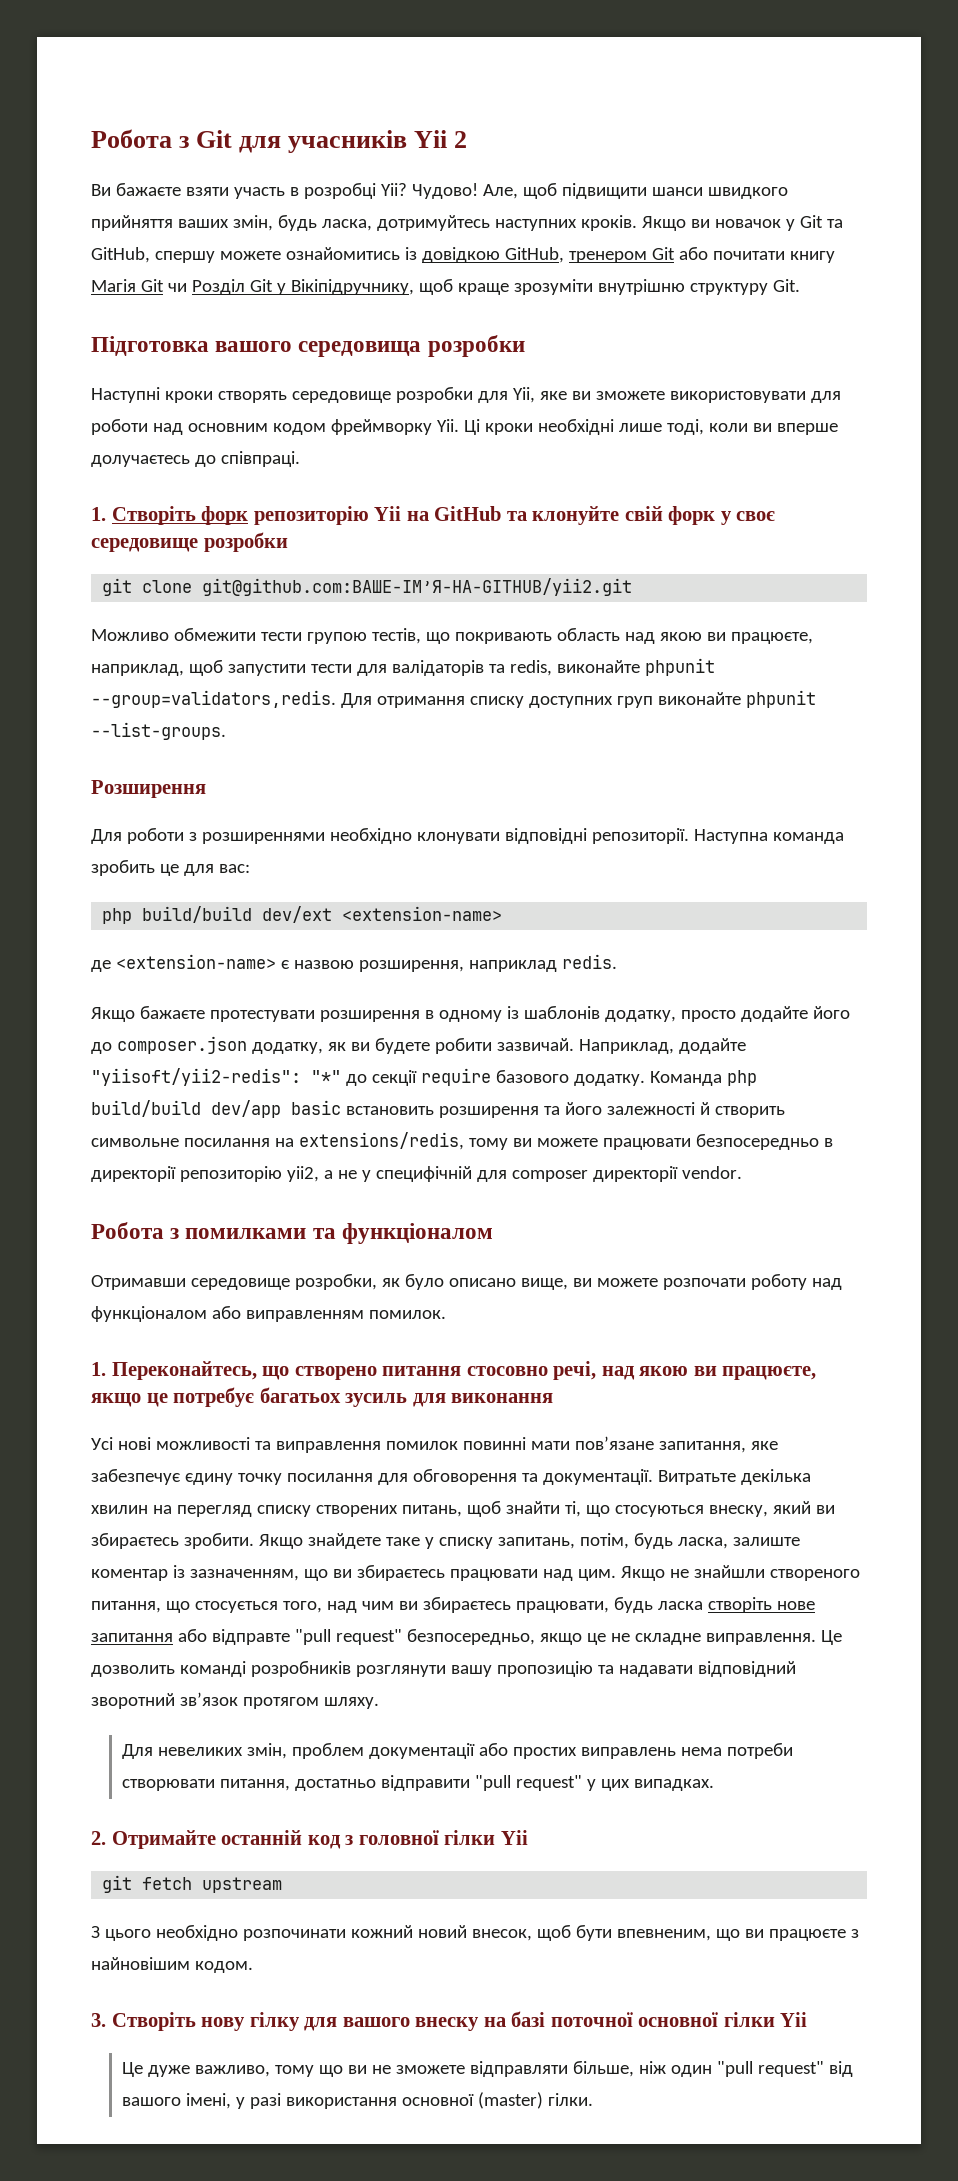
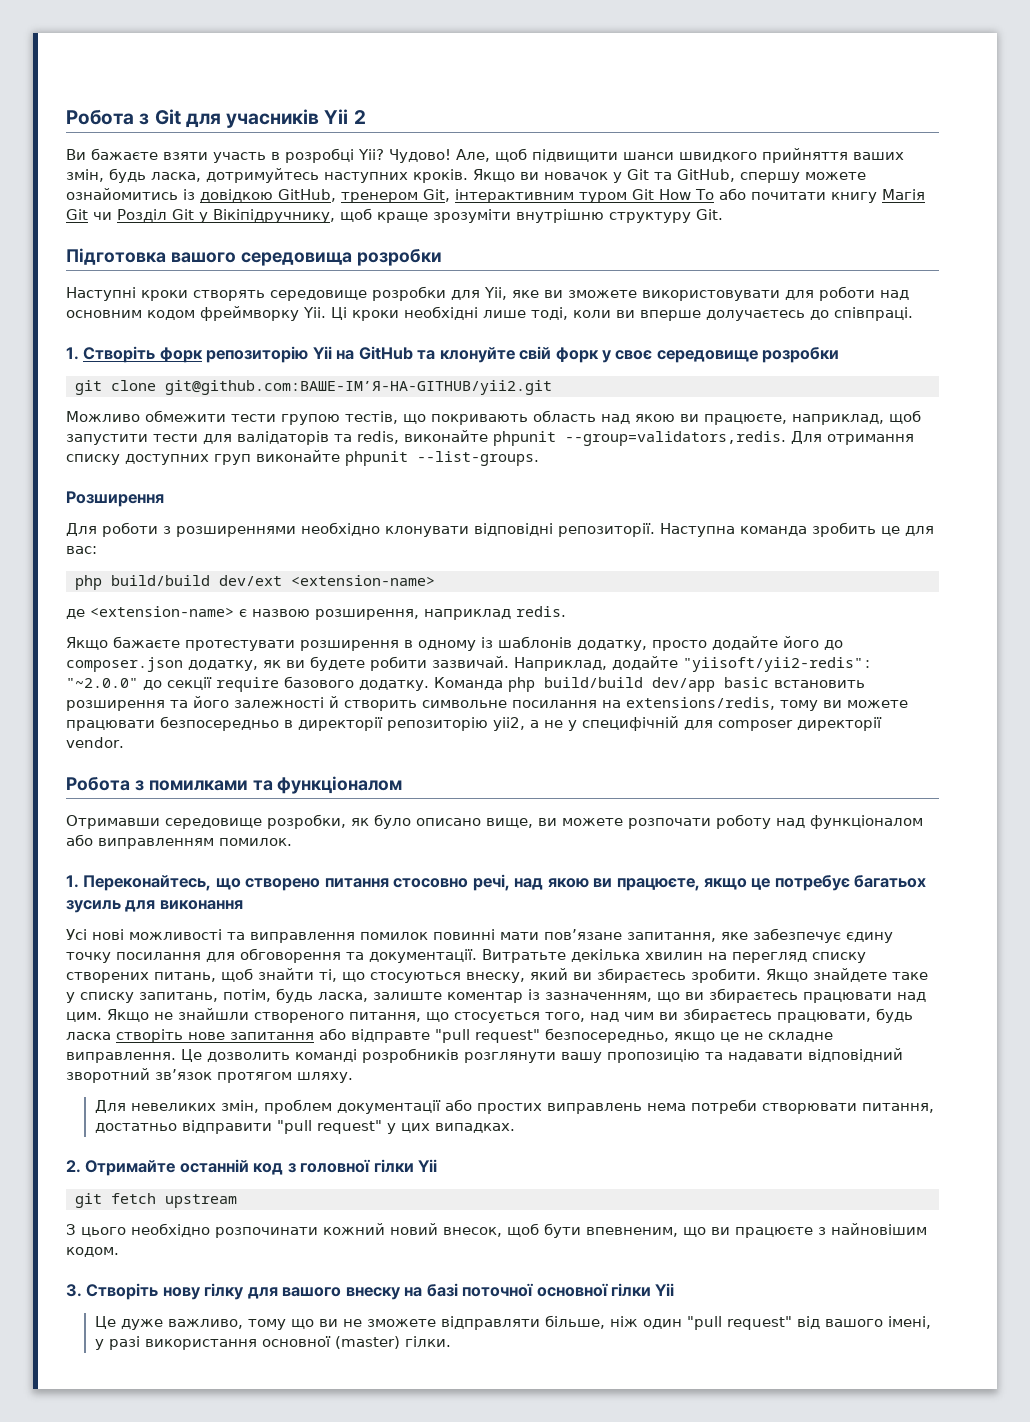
- Якщо ви новачок у Git та GitHub, спершу можете ознайомитись із довідкою GitHub, тренером Git або почитати книгу Магія Git чи Розділ Git у Вікіпідручнику, щоб краще зрозуміти внутрішню структуру Git.
+ Якщо ви новачок у Git та GitHub, спершу можете ознайомитись із довідкою GitHub, тренером Git, інтерактивним туром Git How To або почитати книгу Магія Git чи Розділ Git у Вікіпідручнику, щоб краще зрозуміти внутрішню структуру Git.
- Наприклад, додайте "yiisoft/yii2-redis": "*" до секції require базового додатку.
+ Наприклад, додайте "yiisoft/yii2-redis": "~2.0.0" до секції require базового додатку.

